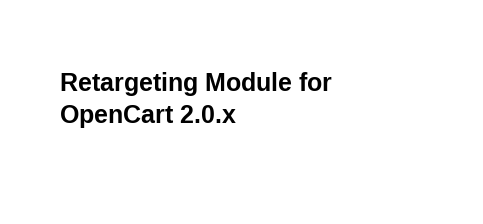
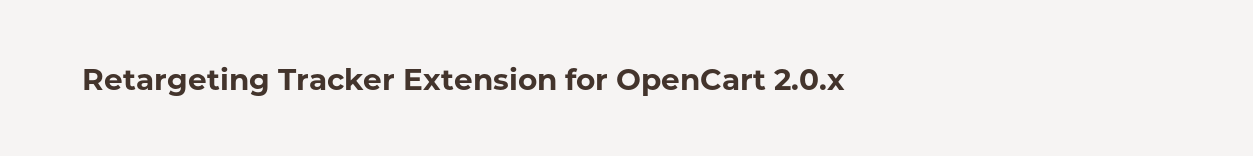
- Retargeting Module for OpenCart 2.0.x
+ Retargeting Tracker Extension for OpenCart 2.0.x

